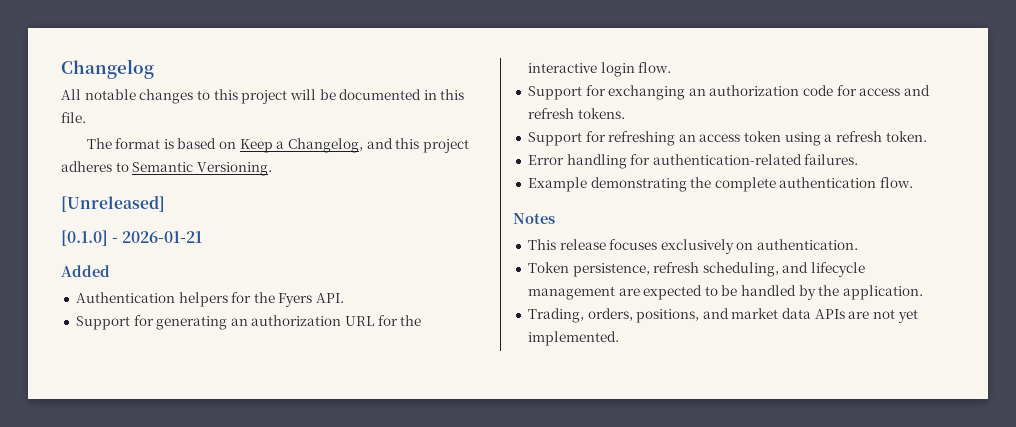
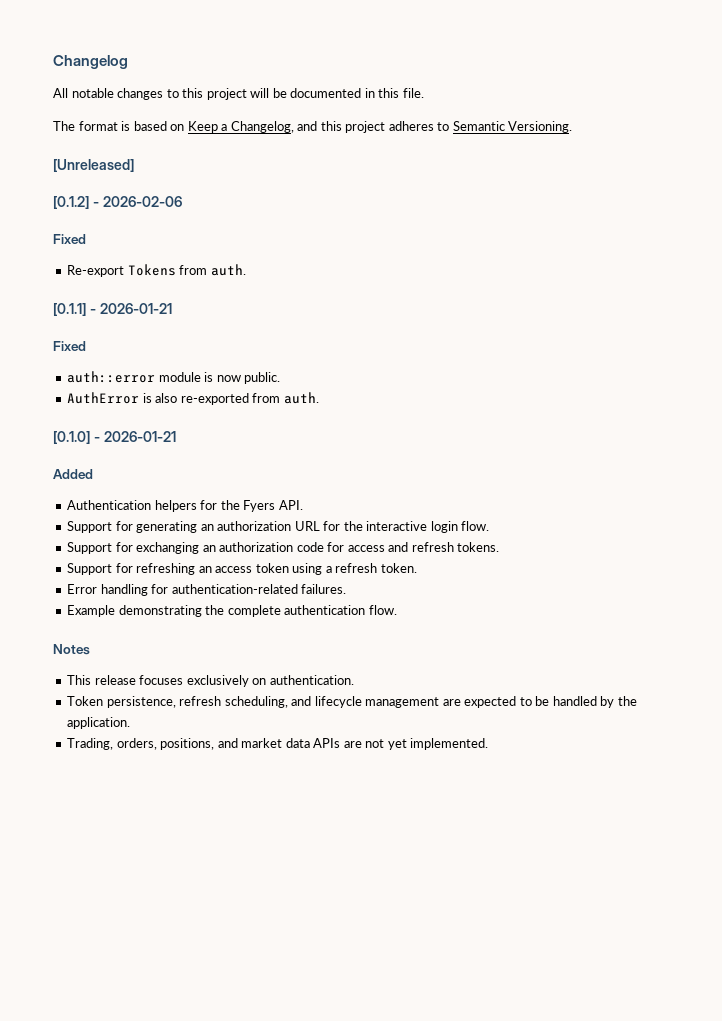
+ [0.1.2] - 2026-02-06
+ Fixed
+ Re-export Tokens from auth.
+ [0.1.1] - 2026-01-21
+ Fixed
+ auth::error module is now public.
+ AuthError is also re-exported from auth.

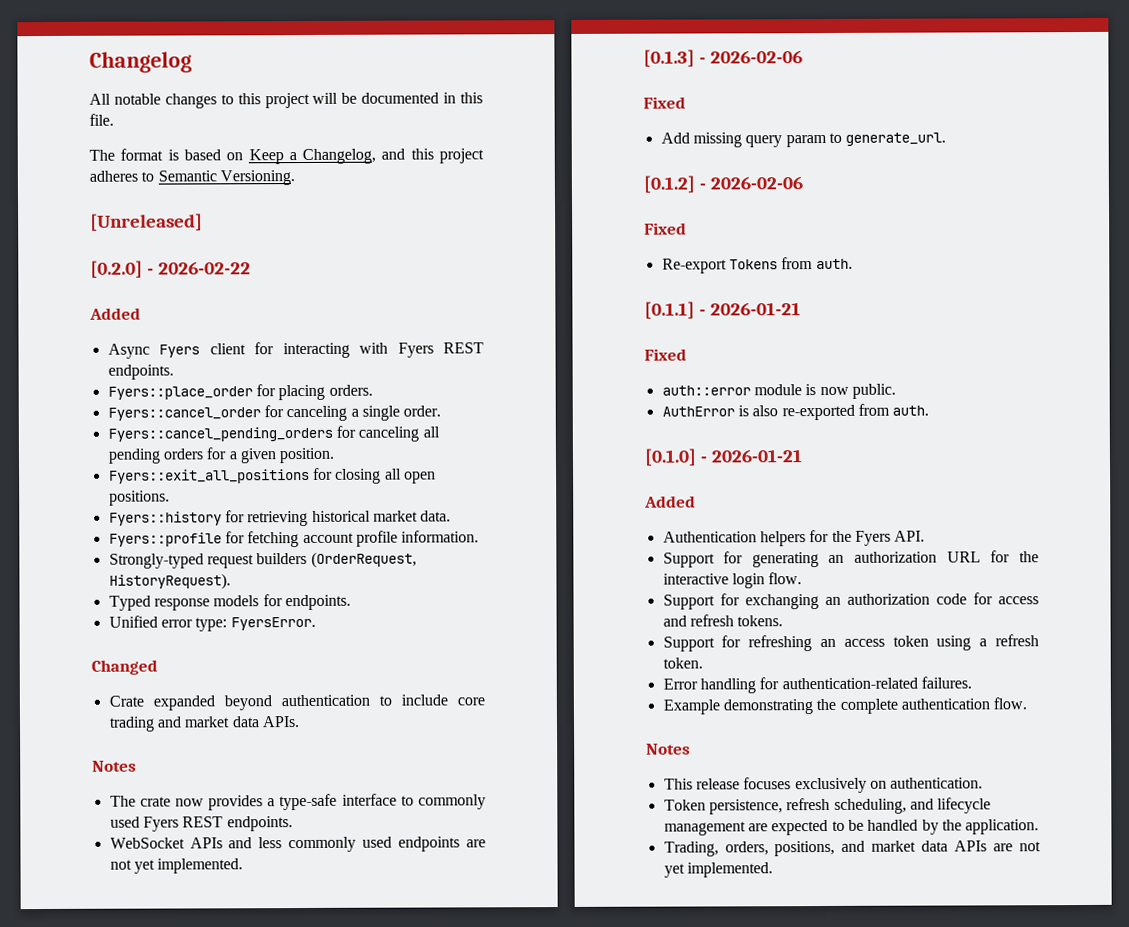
+ [0.2.0] - 2026-02-22
+ Added
+ Async Fyers client for interacting with Fyers REST endpoints.
+ Fyers::place_order for placing orders.
+ Fyers::cancel_order for canceling a single order.
+ Fyers::cancel_pending_orders for canceling all pending orders for a given position.
+ Fyers::exit_all_positions for closing all open positions.
+ Fyers::history for retrieving historical market data.
+ Fyers::profile for fetching account profile information.
+ Strongly-typed request builders (OrderRequest, HistoryRequest).
+ Typed response models for endpoints.
+ Unified error type: FyersError.
+ Changed
+ Crate expanded beyond authentication to include core trading and market data APIs.
+ Notes
+ The crate now provides a type-safe interface to commonly used Fyers REST endpoints.
+ WebSocket APIs and less commonly used endpoints are not yet implemented.
+ [0.1.3] - 2026-02-06
+ Fixed
+ Add missing query param to generate_url.

